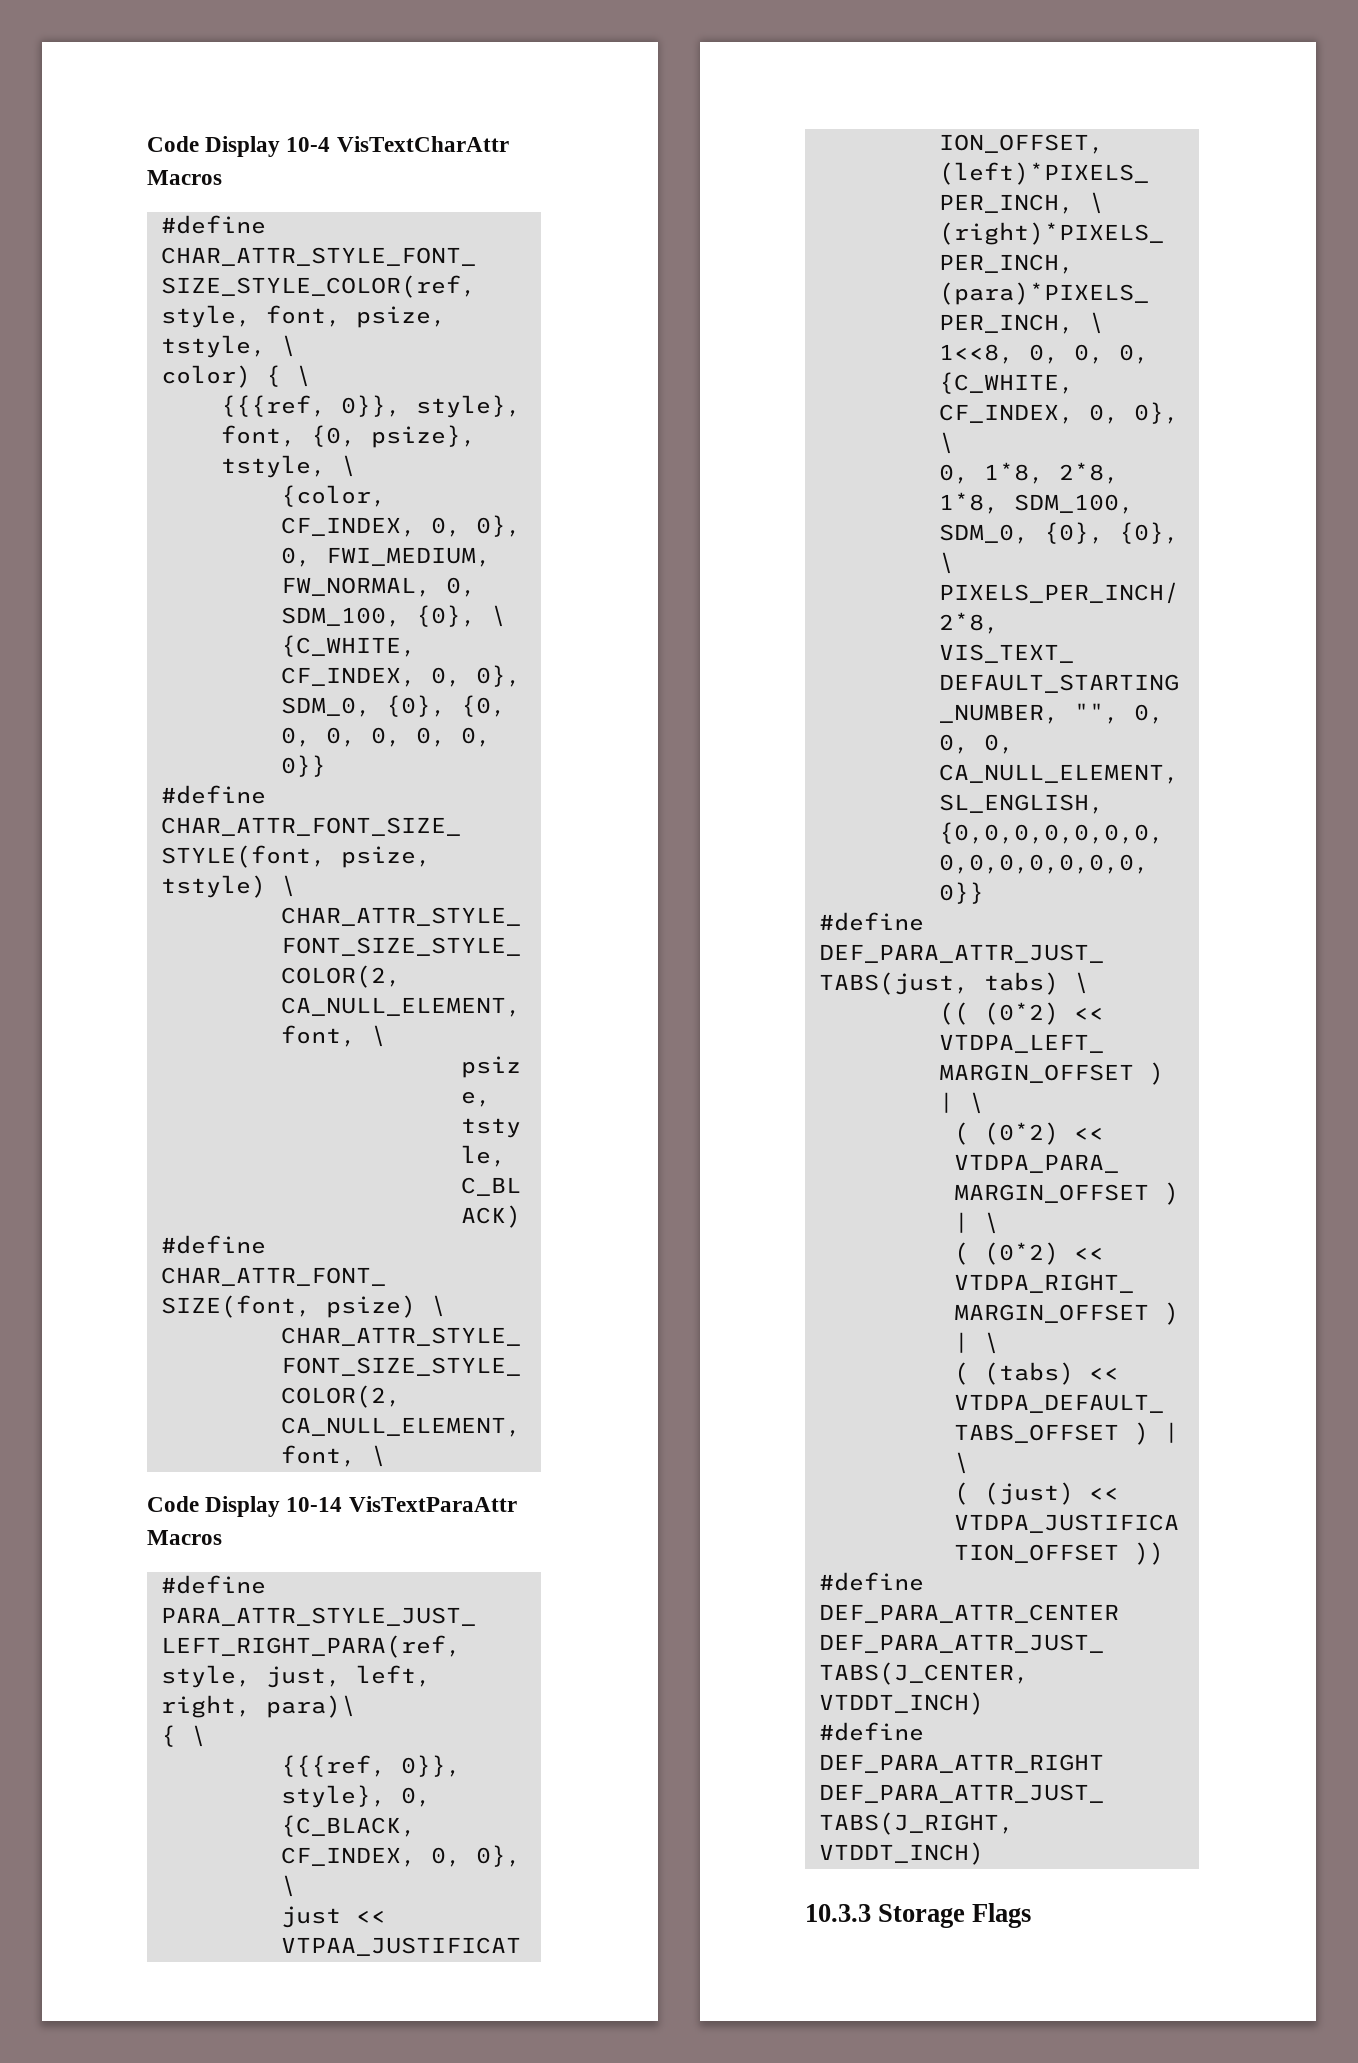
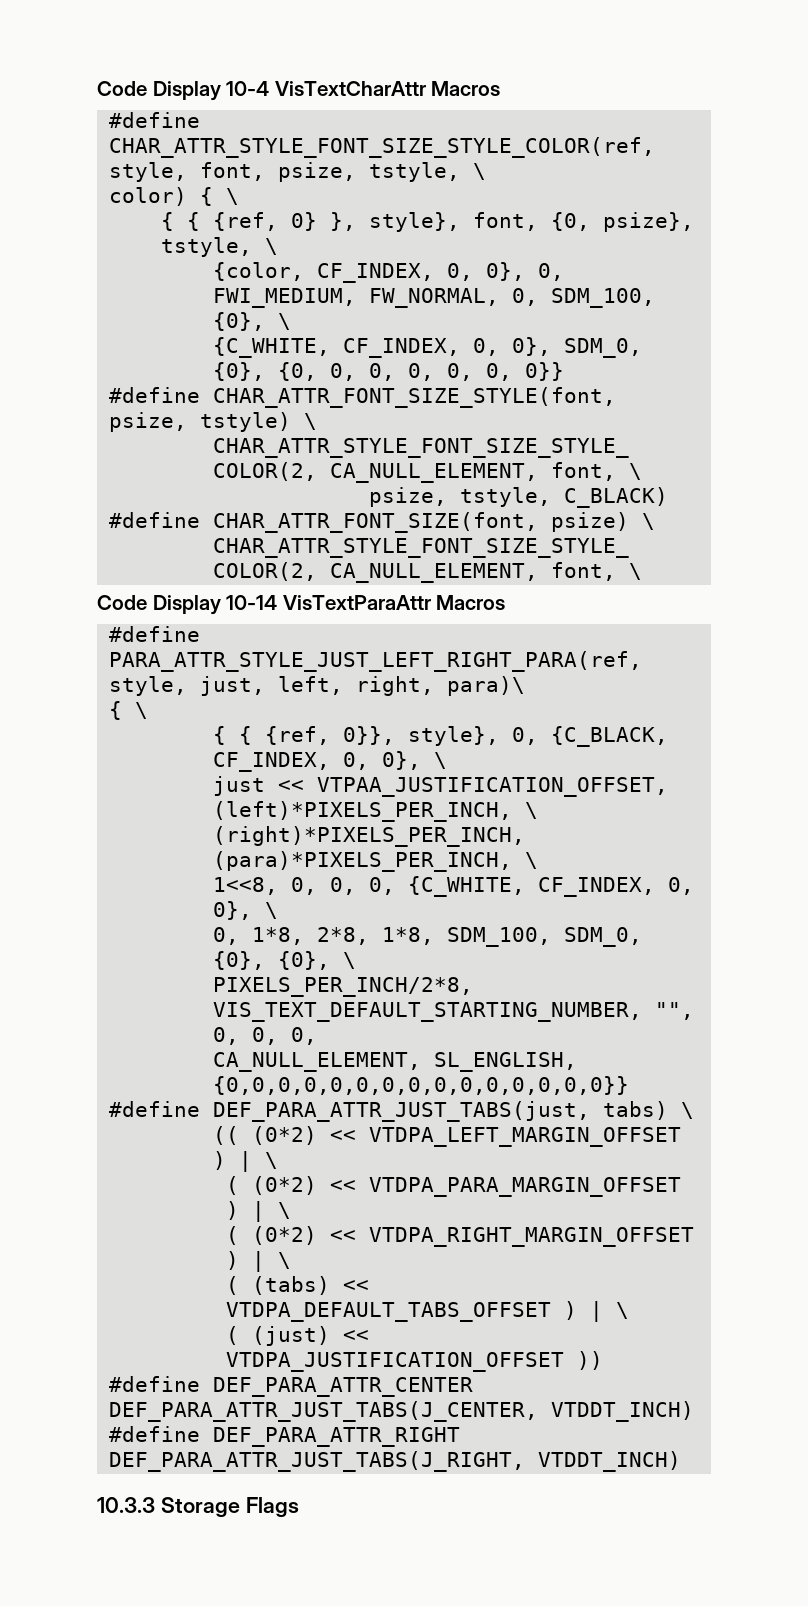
- {{{ref, 0}}, style}, font, {0, psize}, tstyle, \
+ { { {ref, 0} }, style}, font, {0, psize}, tstyle, \
- {{{ref, 0}}, style}, 0, {C_BLACK, CF_INDEX, 0, 0}, \
+ { { {ref, 0}}, style}, 0, {C_BLACK, CF_INDEX, 0, 0}, \

